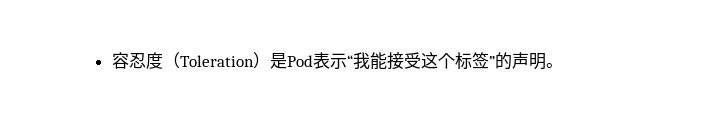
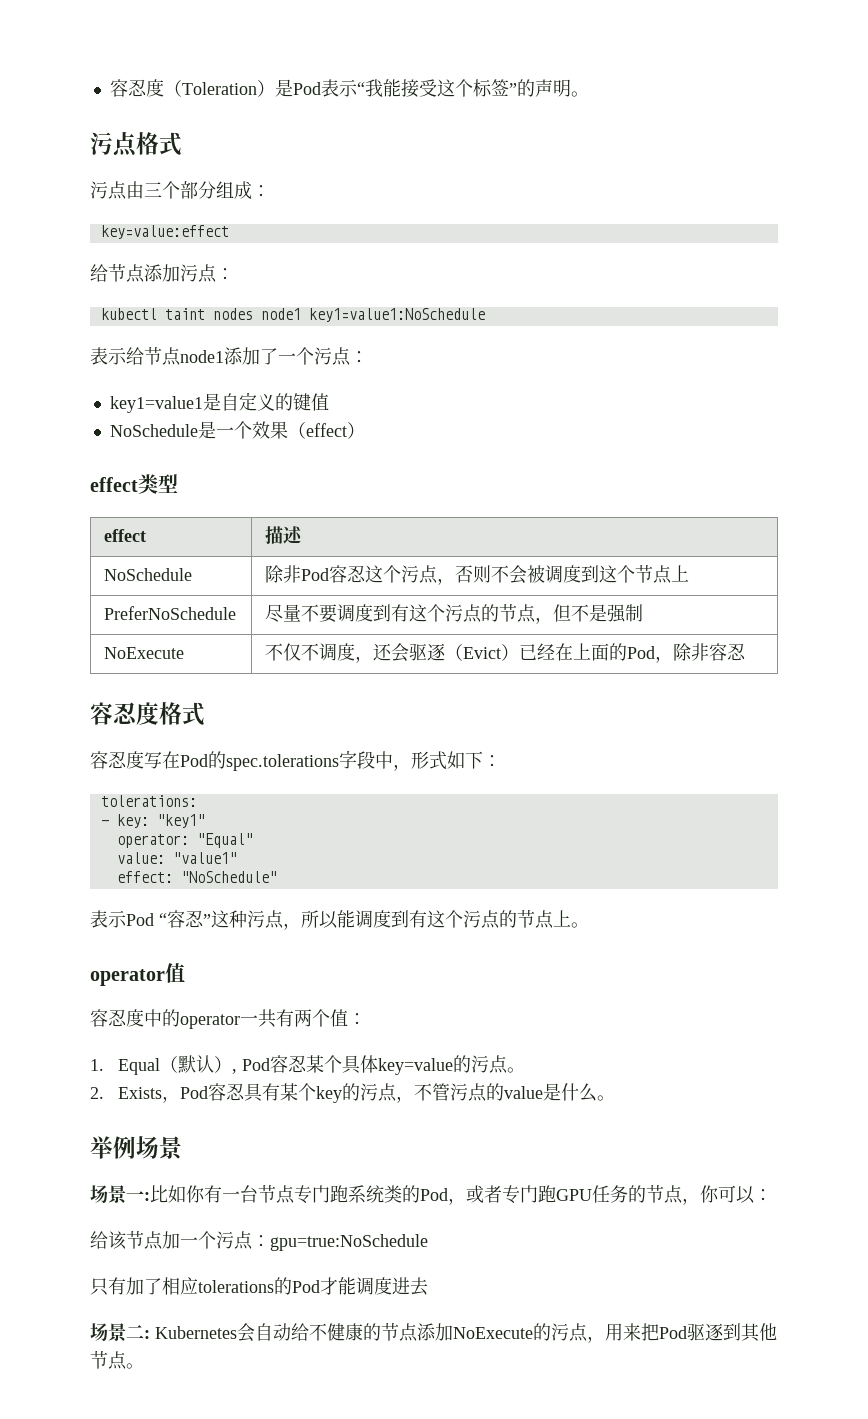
+ 污点格式
+ 污点由三个部分组成：
+ key=value:effect
+ 给节点添加污点：
+ kubectl taint nodes node1 key1=value1:NoSchedule
+ 表示给节点node1添加了一个污点：
+ key1=value1是自定义的键值
+ NoSchedule是一个效果（effect）
+ effect类型
+ effect | 描述
+ NoSchedule | 除非Pod容忍这个污点，否则不会被调度到这个节点上
+ PreferNoSchedule | 尽量不要调度到有这个污点的节点，但不是强制
+ NoExecute | 不仅不调度，还会驱逐（Evict）已经在上面的Pod，除非容忍
+ 容忍度格式
+ 容忍度写在Pod的spec.tolerations字段中，形式如下：
+ tolerations:
+ - key: "key1"
+ operator: "Equal"
+ value: "value1"
+ effect: "NoSchedule"
+ 表示Pod “容忍”这种污点，所以能调度到有这个污点的节点上。
+ operator值
+ 容忍度中的operator一共有两个值：
+ 1. Equal（默认）, Pod容忍某个具体key=value的污点。
+ 2. Exists，Pod容忍具有某个key的污点，不管污点的value是什么。
+ 举例场景
+ 场景一:比如你有一台节点专门跑系统类的Pod，或者专门跑GPU任务的节点，你可以：
+ 给该节点加一个污点：gpu=true:NoSchedule
+ 只有加了相应tolerations的Pod才能调度进去
+ 场景二: Kubernetes会自动给不健康的节点添加NoExecute的污点，用来把Pod驱逐到其他节点。

